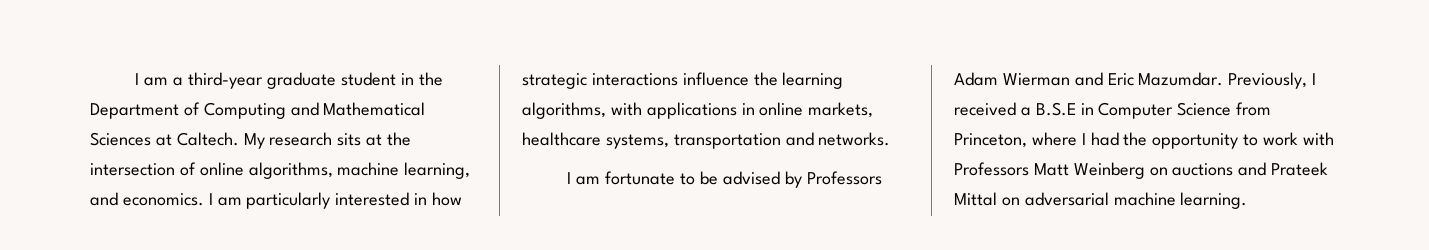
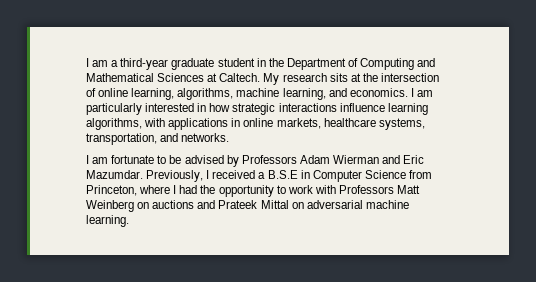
- My research sits at the intersection of online algorithms, machine learning, and economics.
+ My research sits at the intersection of online learning, algorithms, machine learning, and economics.
- I am particularly interested in how strategic interactions influence the learning algorithms, with applications in online markets, healthcare systems, transportation and networks.
+ I am particularly interested in how strategic interactions influence learning algorithms, with applications in online markets, healthcare systems, transportation, and networks.

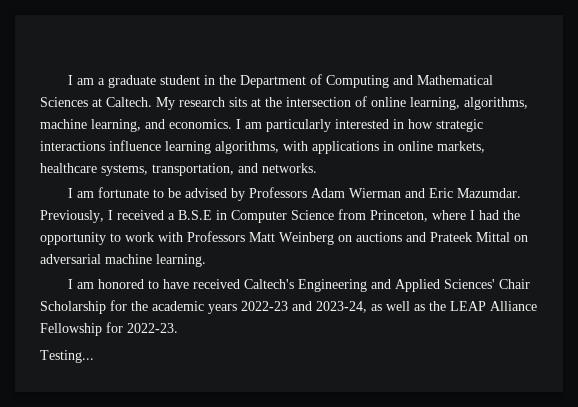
- I am a third-year graduate student in the Department of Computing and Mathematical Sciences at Caltech.
+ I am a graduate student in the Department of Computing and Mathematical Sciences at Caltech.
+ I am honored to have received Caltech's Engineering and Applied Sciences' Chair Scholarship for the academic years 2022-23 and 2023-24, as well as the LEAP Alliance Fellowship for 2022-23.
+ Testing...

